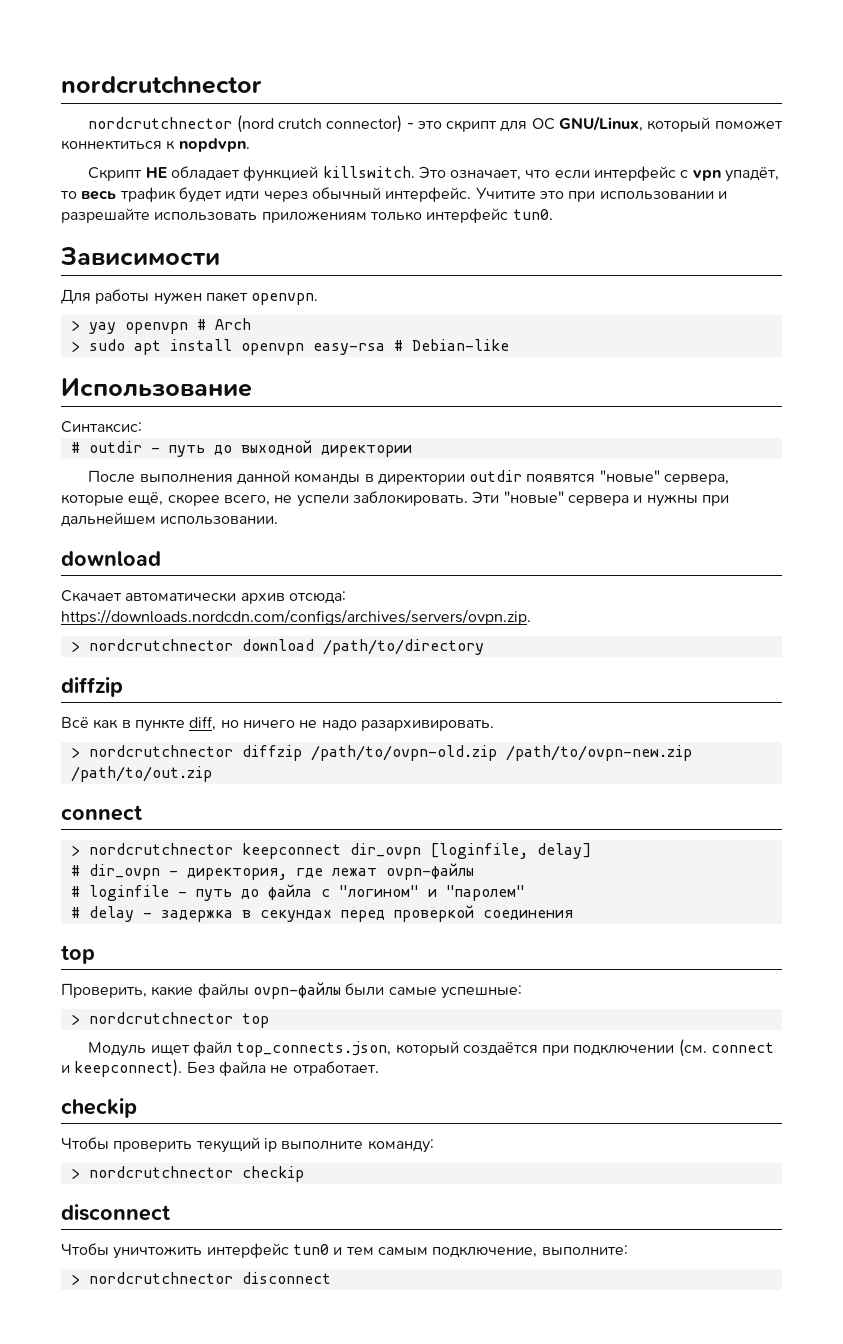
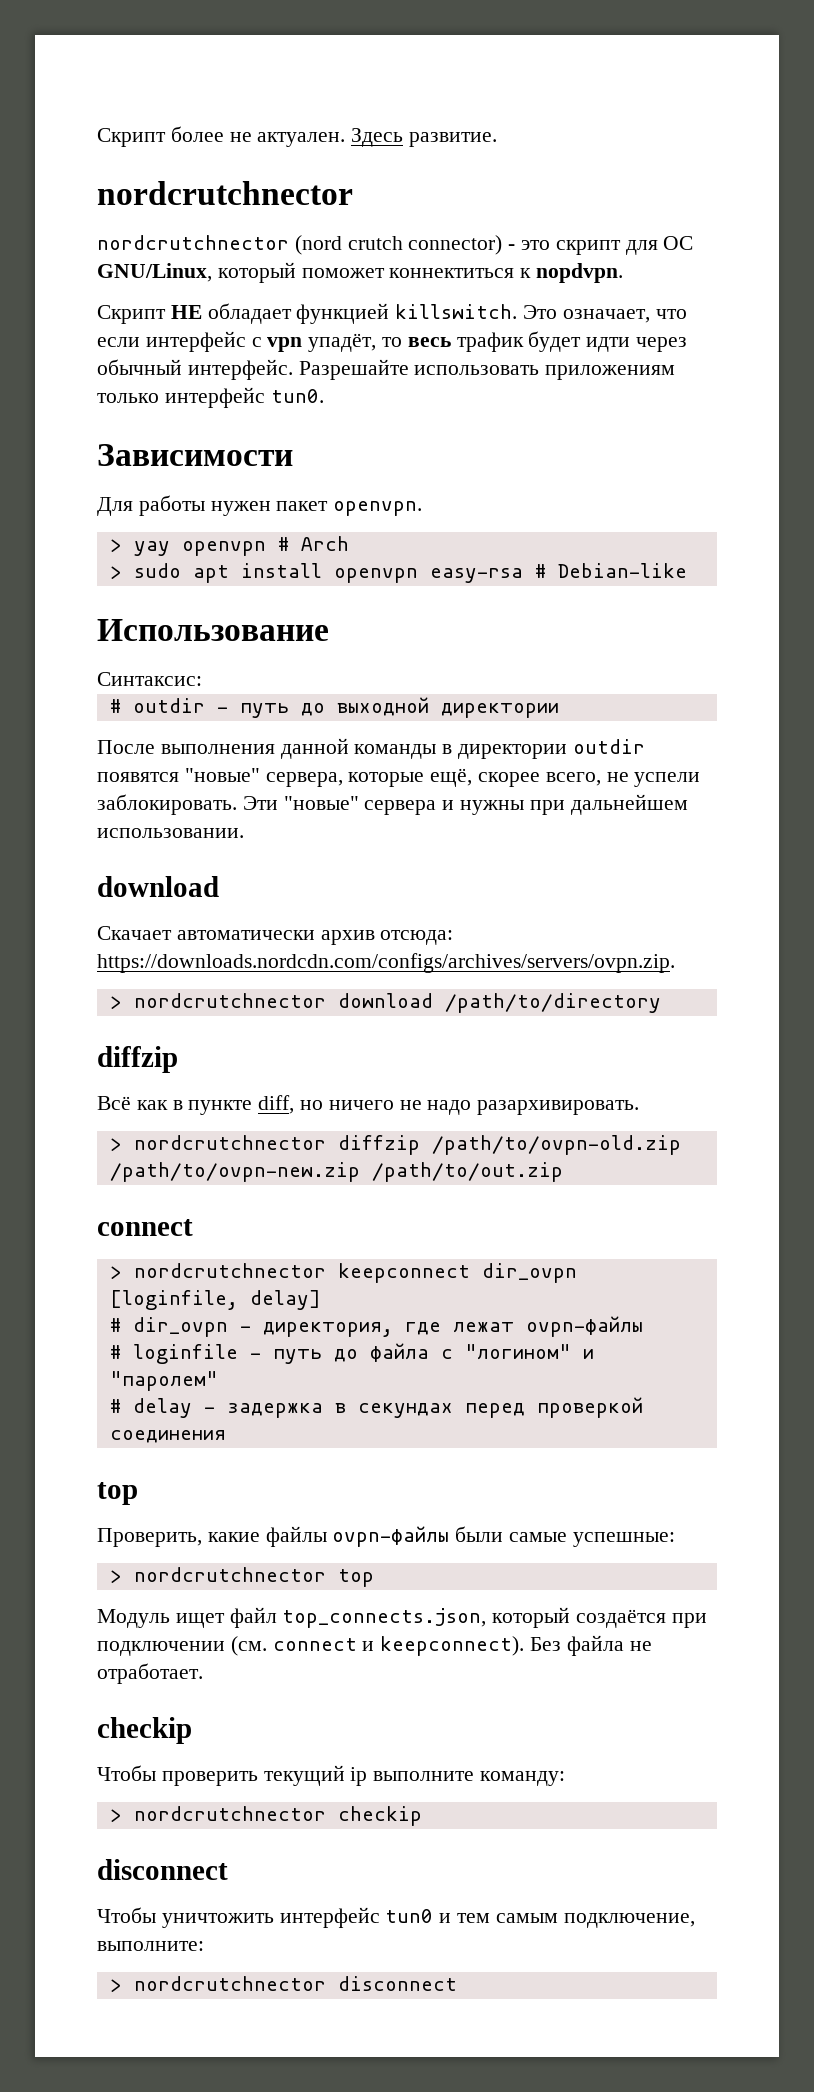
+ Скрипт более не актуален. Здесь развитие.
- Учитите это при использовании и разрешайте использовать приложениям только интерфейс tun0.
+ Разрешайте использовать приложениям только интерфейс tun0.

